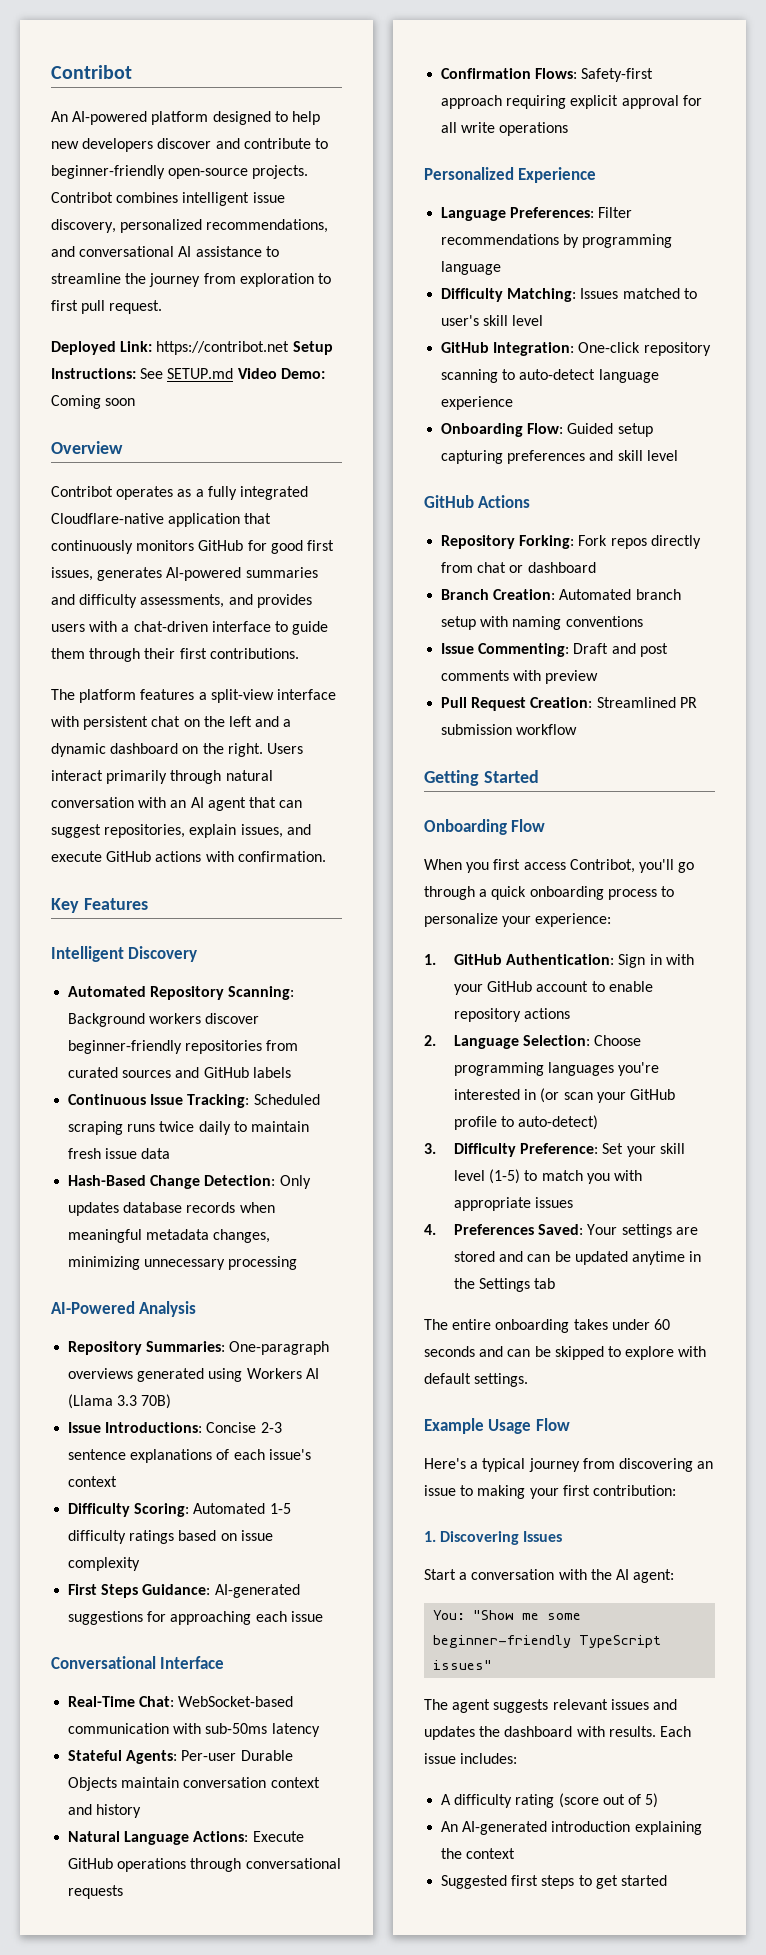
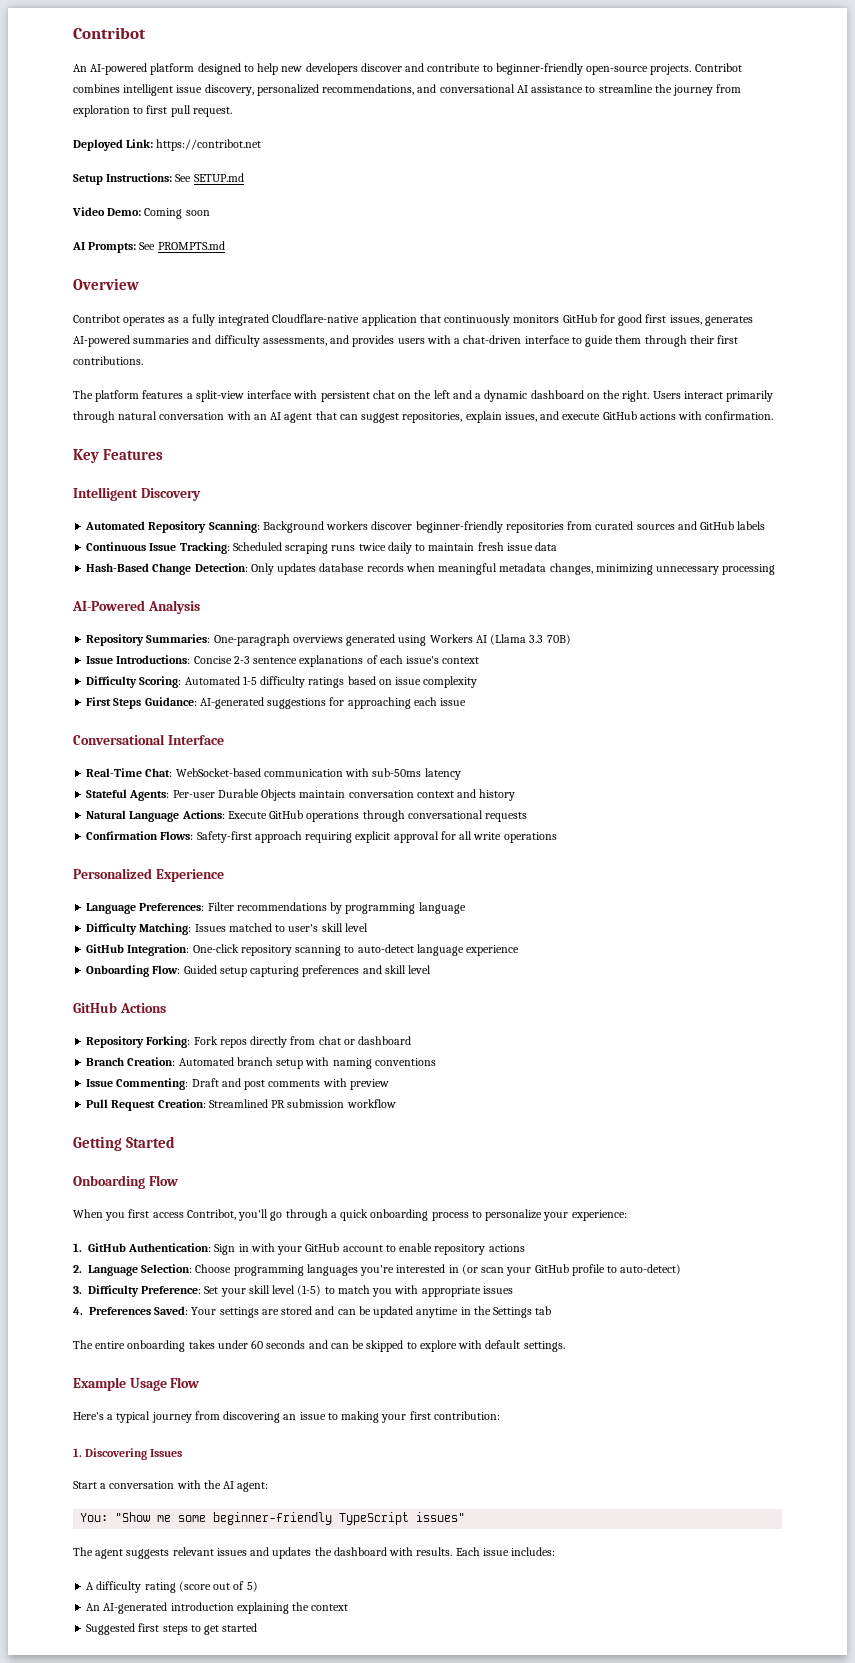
- Deployed Link: https://contribot.net Setup Instructions: See SETUP.md Video Demo: Coming soon
+ Deployed Link: https://contribot.net
+ Setup Instructions: See SETUP.md
+ Video Demo: Coming soon
+ AI Prompts: See PROMPTS.md

